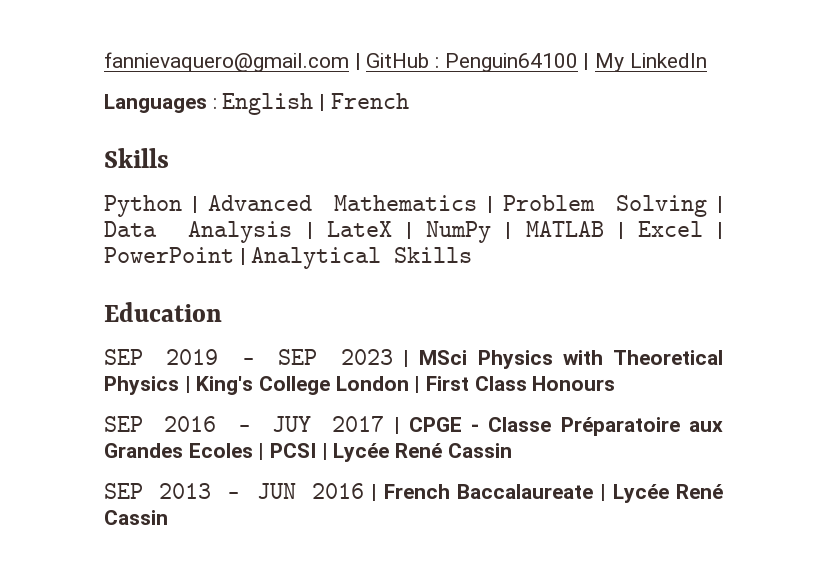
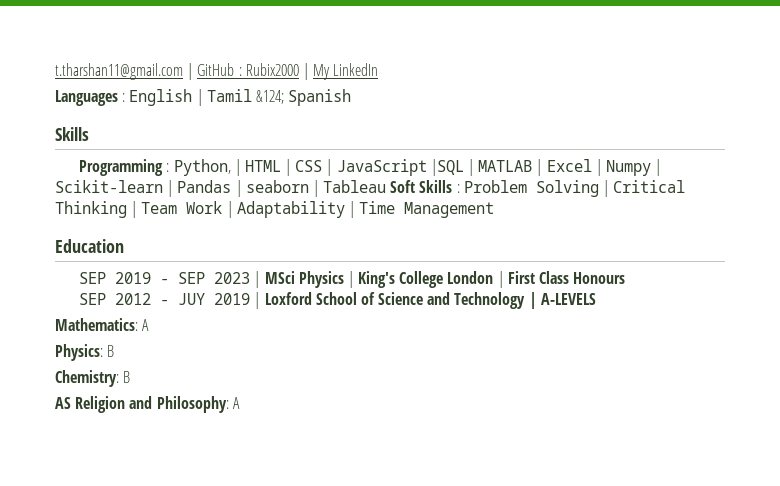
- fannievaquero@gmail.com | GitHub : Penguin64100 | My LinkedIn
+ t.tharshan11@gmail.com | GitHub : Rubix2000 | My LinkedIn
- Languages : English | French
+ Languages : English | Tamil &124; Spanish
  Skills
- Python | Advanced Mathematics | Problem Solving | Data Analysis | LateX | NumPy | MATLAB | Excel | PowerPoint | Analytical Skills
+ Programming : Python, | HTML | CSS | JavaScript |SQL | MATLAB | Excel | Numpy | Scikit-learn | Pandas | seaborn | Tableau Soft Skills : Problem Solving | Critical Thinking | Team Work | Adaptability | Time Management
- SEP 2019 - SEP 2023 | MSci Physics with Theoretical Physics | King's College London | First Class Honours
+ SEP 2019 - SEP 2023 | MSci Physics | King's College London | First Class Honours
- SEP 2016 - JUY 2017 | CPGE - Classe Préparatoire aux Grandes Ecoles | PCSI | Lycée René Cassin
- SEP 2013 - JUN 2016 | French Baccalaureate | Lycée René Cassin
+ SEP 2012 - JUY 2019 | Loxford School of Science and Technology | A-LEVELS
+ Mathematics: A
+ Physics: B
+ Chemistry: B
+ AS Religion and Philosophy: A

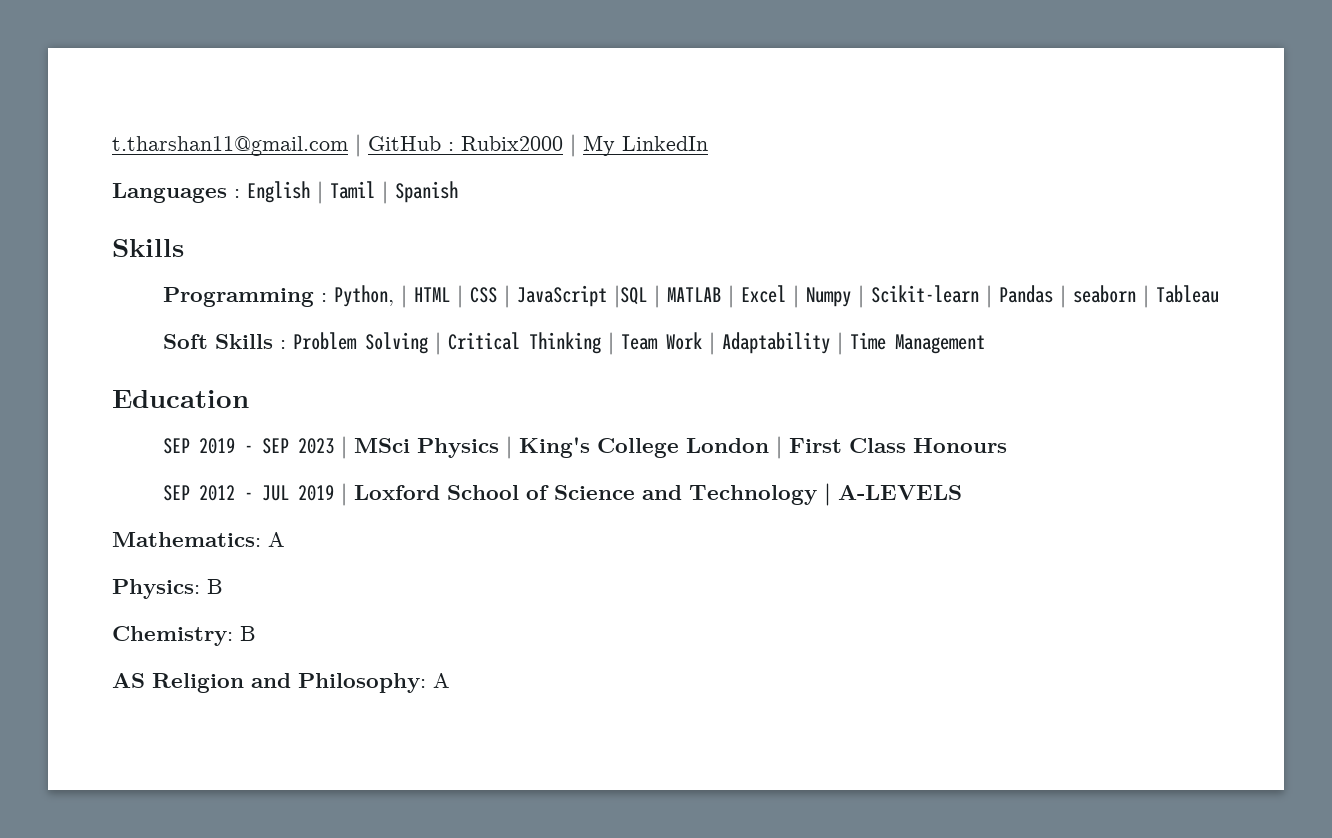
- Languages : English | Tamil &124; Spanish
+ Languages : English | Tamil | Spanish
- Programming : Python, | HTML | CSS | JavaScript |SQL | MATLAB | Excel | Numpy | Scikit-learn | Pandas | seaborn | Tableau Soft Skills : Problem Solving | Critical Thinking | Team Work | Adaptability | Time Management
+ Programming : Python, | HTML | CSS | JavaScript |SQL | MATLAB | Excel | Numpy | Scikit-learn | Pandas | seaborn | Tableau
+ Soft Skills : Problem Solving | Critical Thinking | Team Work | Adaptability | Time Management
- SEP 2012 - JUY 2019 | Loxford School of Science and Technology | A-LEVELS
+ SEP 2012 - JUL 2019 | Loxford School of Science and Technology | A-LEVELS

